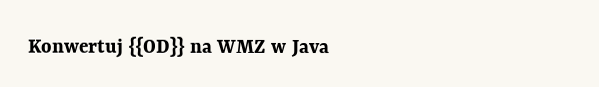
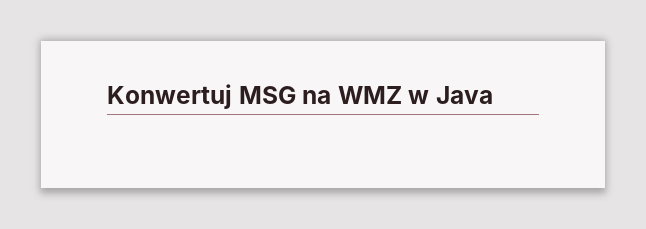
- Konwertuj {{OD}} na WMZ w Java
+ Konwertuj MSG na WMZ w Java

